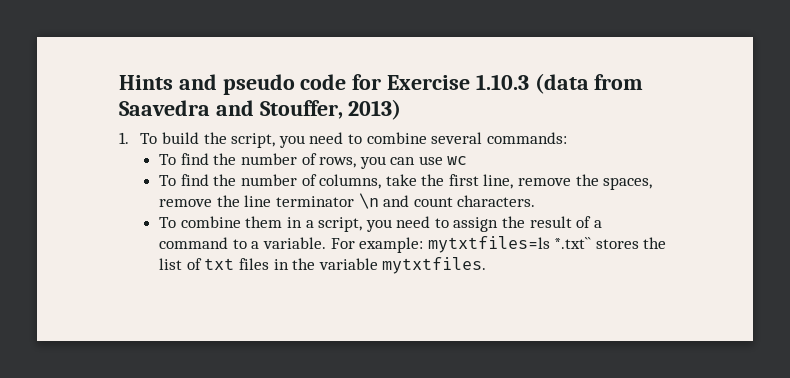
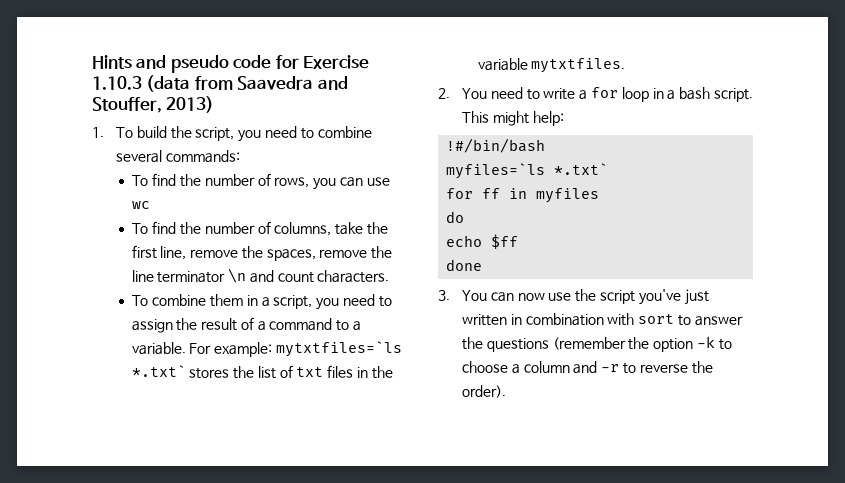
- For example: mytxtfiles=ls *.txt`` stores the list of txt files in the variable mytxtfiles.
+ For example: mytxtfiles=`ls *.txt` stores the list of txt files in the variable mytxtfiles.
+ 2. You need to write a for loop in a bash script. This might help:
+ !#/bin/bash
+ myfiles=`ls *.txt`
+ for ff in myfiles
+ do
+ echo $ff
+ done
+ 3. You can now use the script you've just written in combination with sort to answer the questions (remember the option -k to choose a column and -r to reverse the order).

